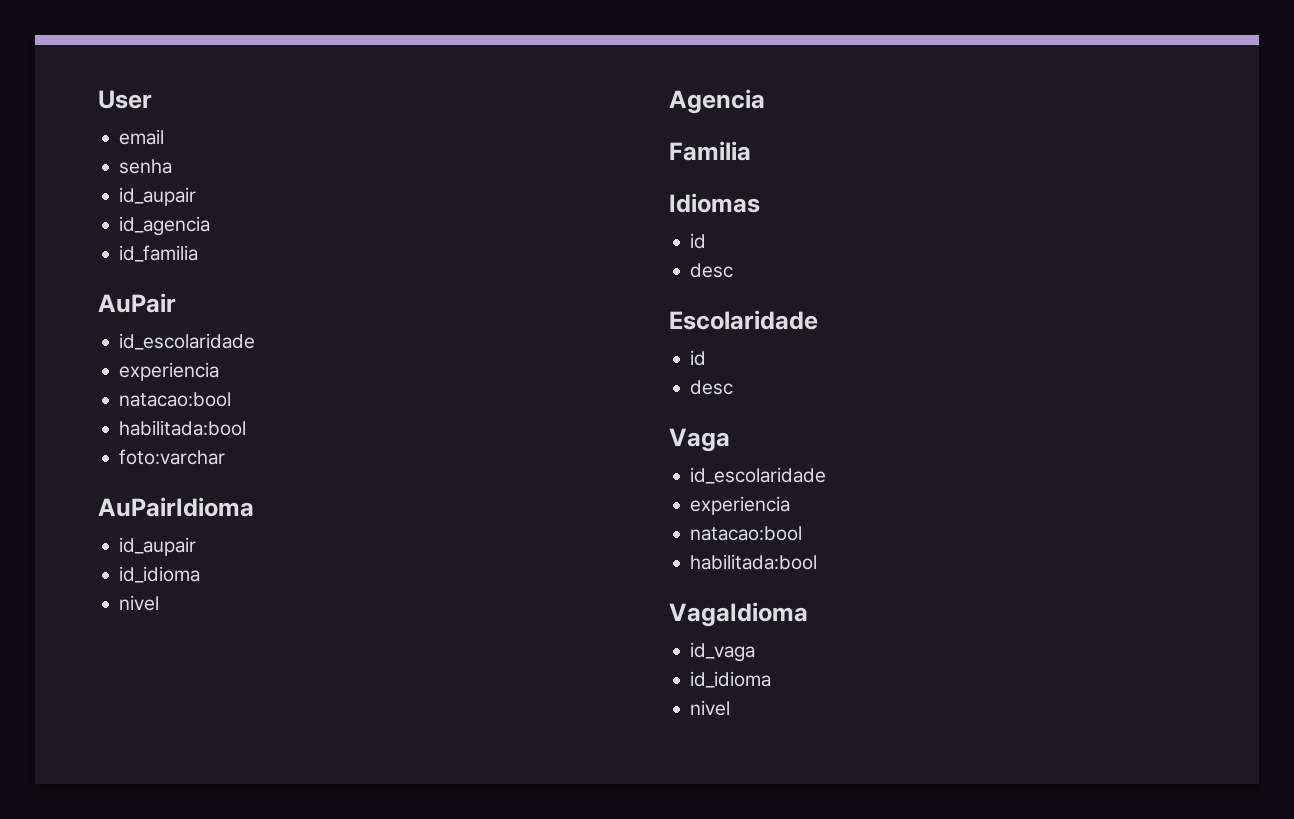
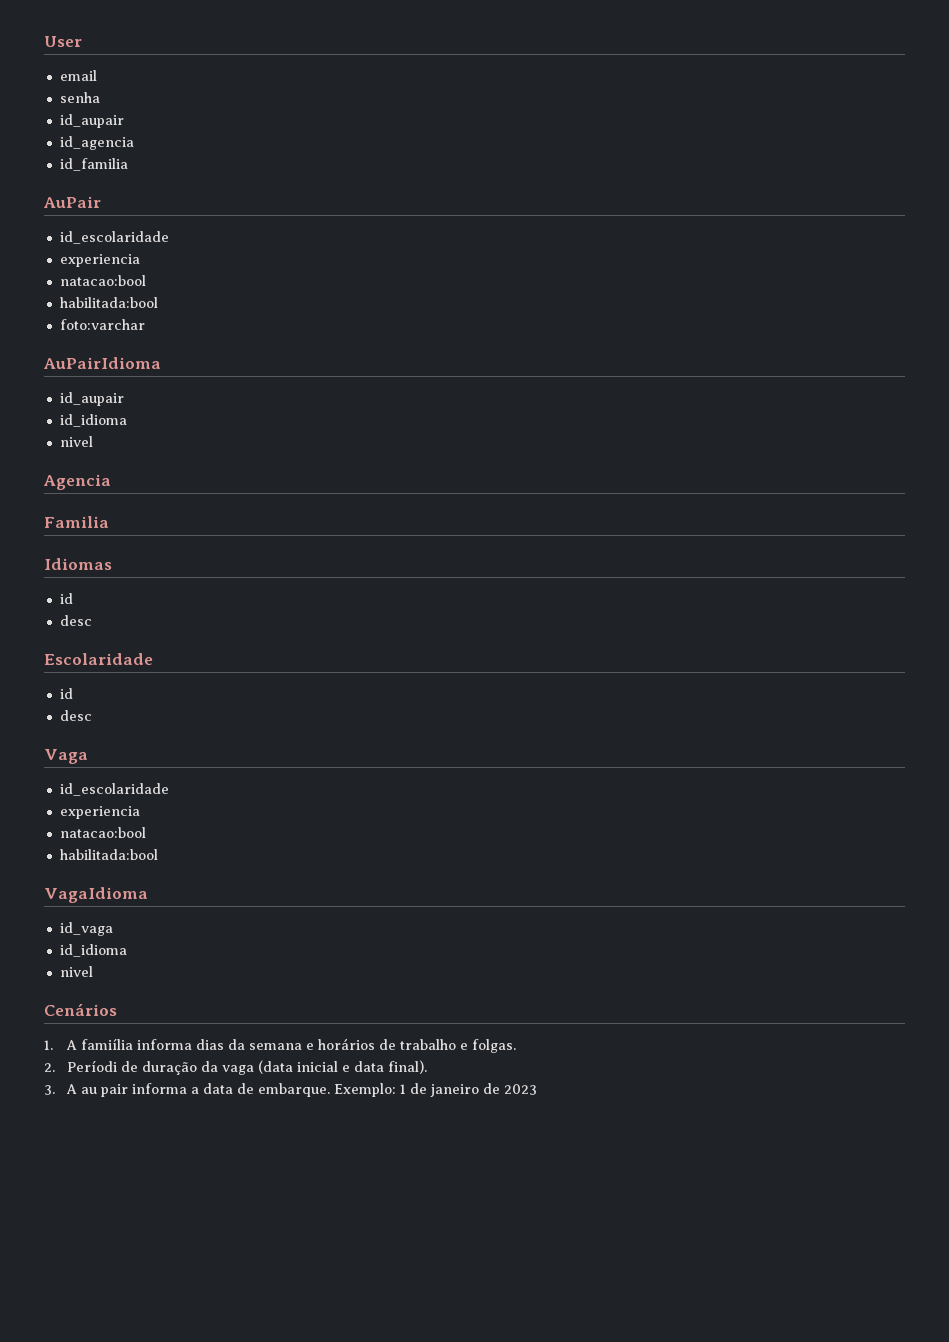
+ Cenários
+ 1. A famiília informa dias da semana e horários de trabalho e folgas.
+ 2. Períodi de duração da vaga (data inicial e data final).
+ 3. A au pair informa a data de embarque. Exemplo: 1 de janeiro de 2023

